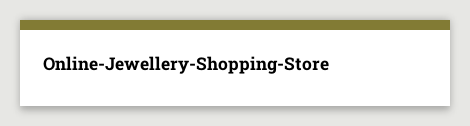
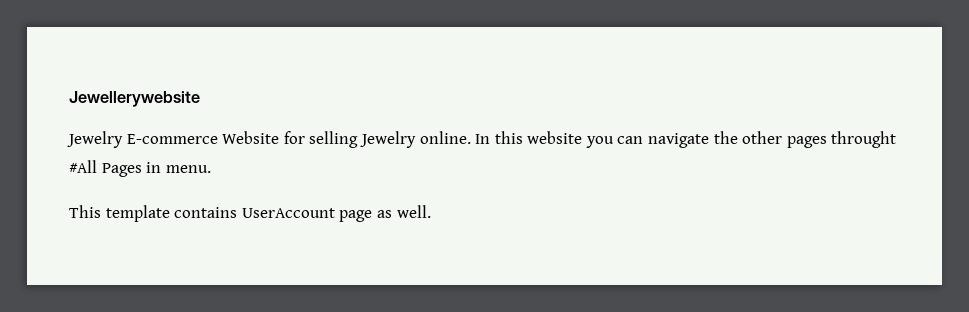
- Online-Jewellery-Shopping-Store
+ Jewellerywebsite
+ Jewelry E-commerce Website for selling Jewelry online. In this website you can navigate the other pages throught #All Pages in menu.
+ This template contains UserAccount page as well.

